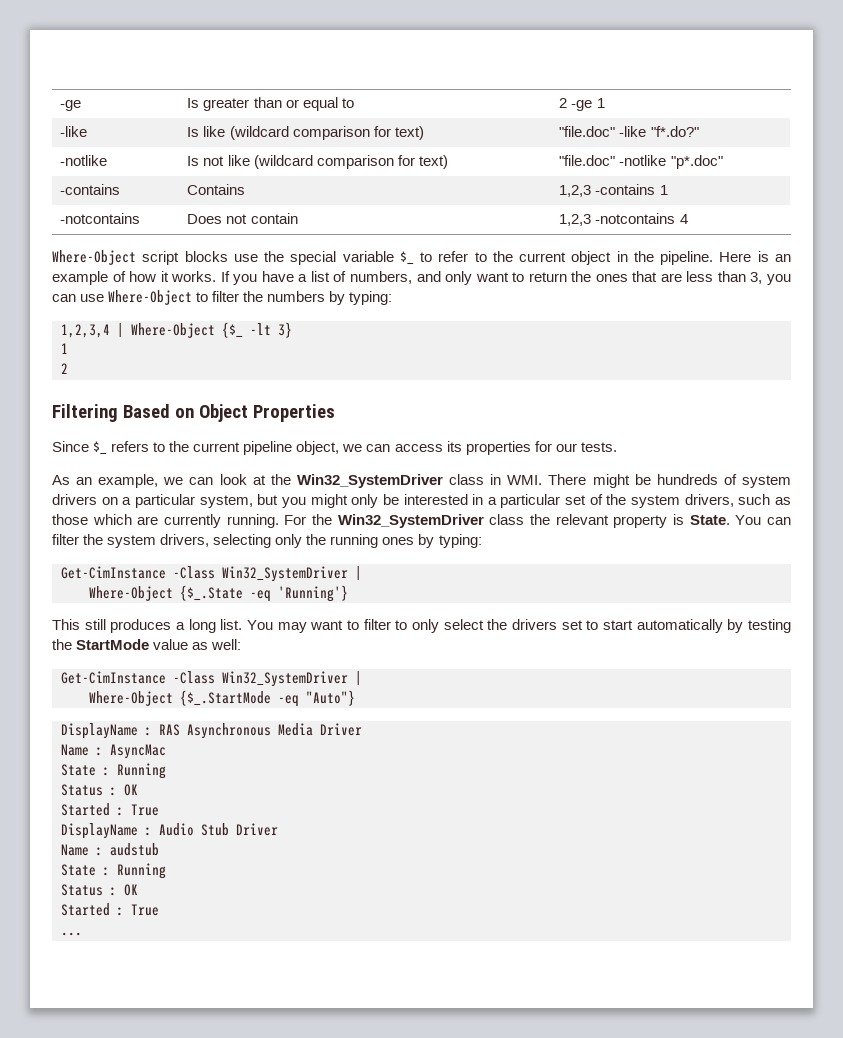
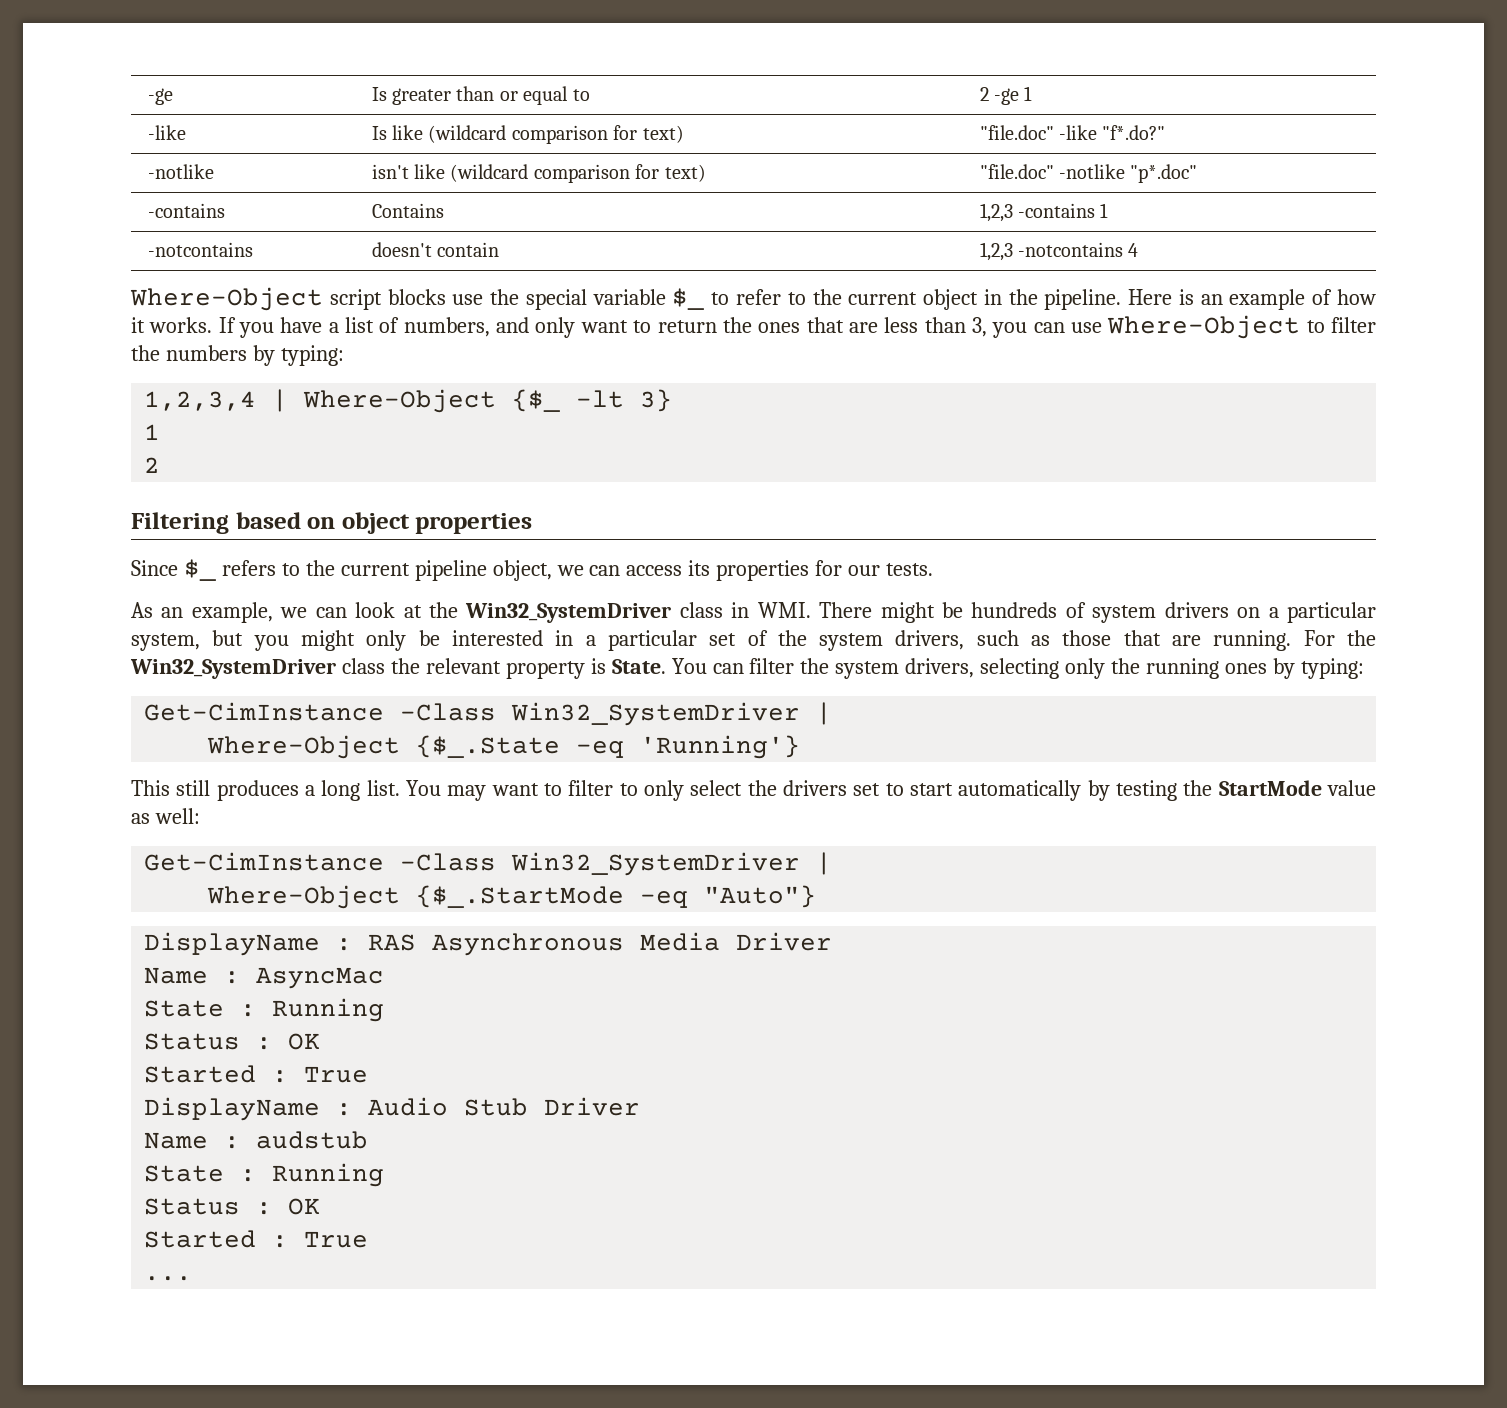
- -notlike | Is not like (wildcard comparison for text) | "file.doc" -notlike "p*.doc"
+ -notlike | isn't like (wildcard comparison for text) | "file.doc" -notlike "p*.doc"
- -notcontains | Does not contain | 1,2,3 -notcontains 4
+ -notcontains | doesn't contain | 1,2,3 -notcontains 4
- Filtering Based on Object Properties
+ Filtering based on object properties
- As an example, we can look at the Win32_SystemDriver class in WMI. There might be hundreds of system drivers on a particular system, but you might only be interested in a particular set of the system drivers, such as those which are currently running.
+ As an example, we can look at the Win32_SystemDriver class in WMI. There might be hundreds of system drivers on a particular system, but you might only be interested in a particular set of the system drivers, such as those that are running.

